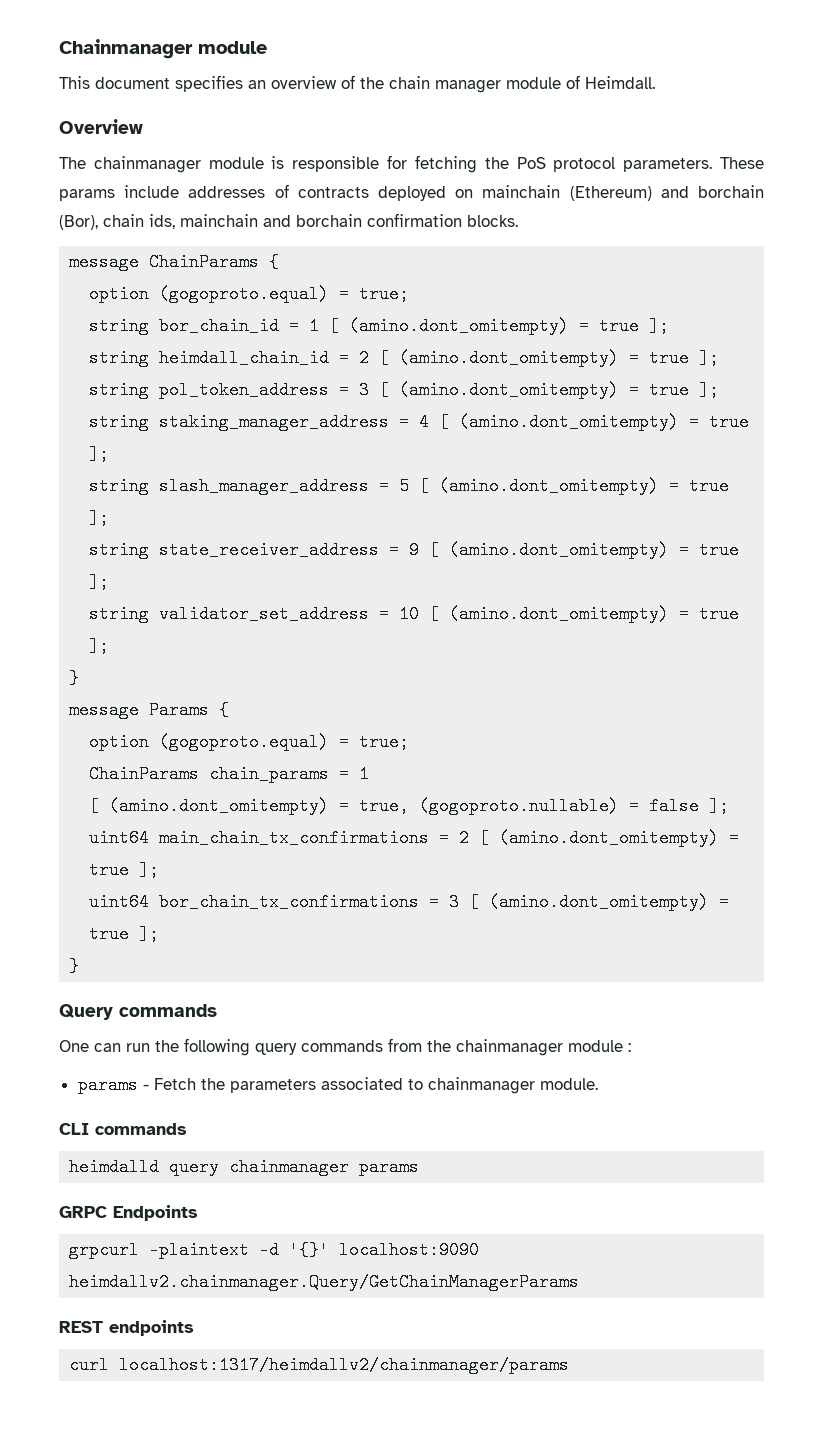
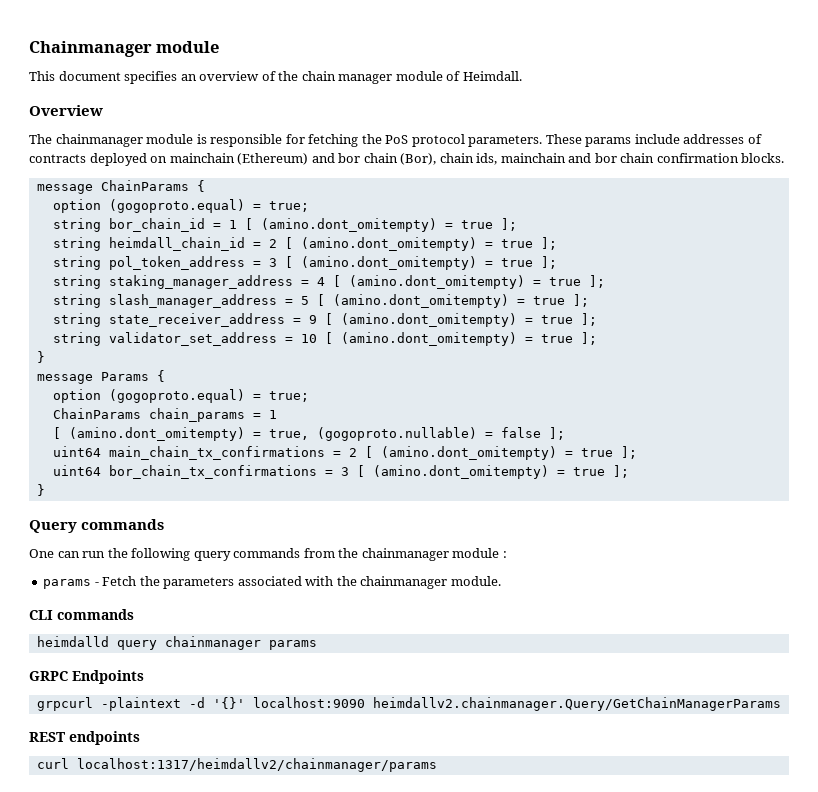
- These params include addresses of contracts deployed on mainchain (Ethereum) and borchain (Bor), chain ids, mainchain and borchain confirmation blocks.
+ These params include addresses of contracts deployed on mainchain (Ethereum) and bor chain (Bor), chain ids, mainchain and bor chain confirmation blocks.
- params - Fetch the parameters associated to chainmanager module.
+ params - Fetch the parameters associated with the chainmanager module.

